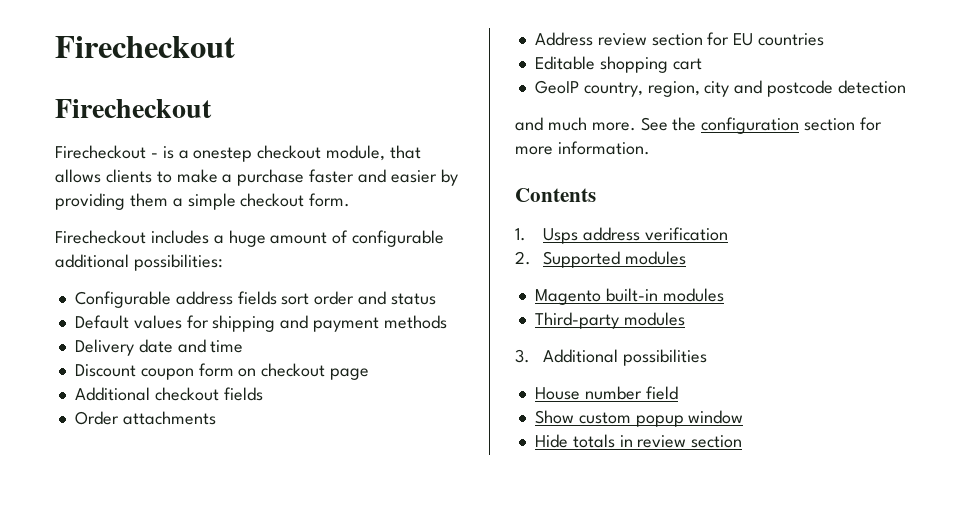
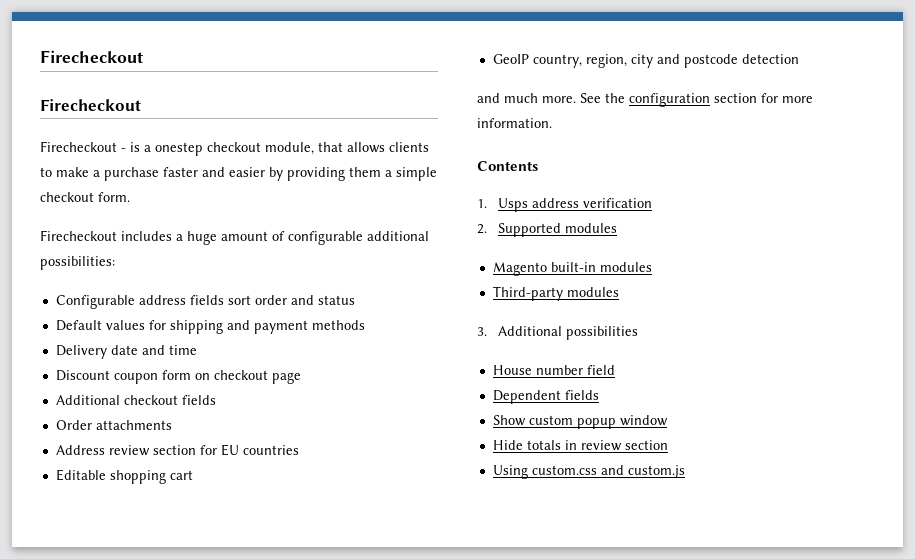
+ Dependent fields
+ Using custom.css and custom.js

